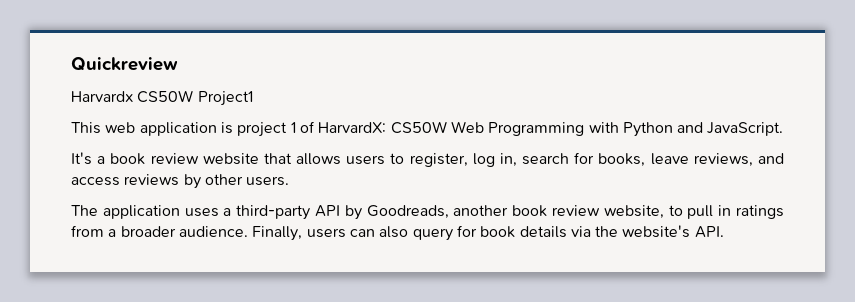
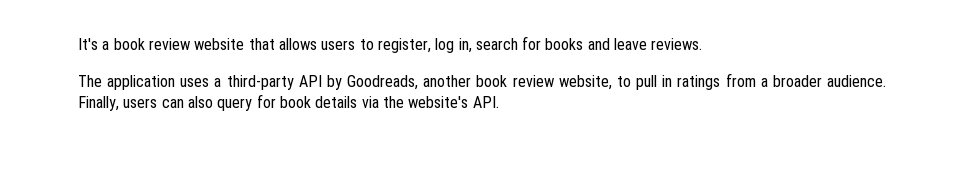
- Quickreview
- Harvardx CS50W Project1
- This web application is project 1 of HarvardX: CS50W Web Programming with Python and JavaScript.
- It's a book review website that allows users to register, log in, search for books, leave reviews, and access reviews by other users.
+ It's a book review website that allows users to register, log in, search for books and leave reviews.

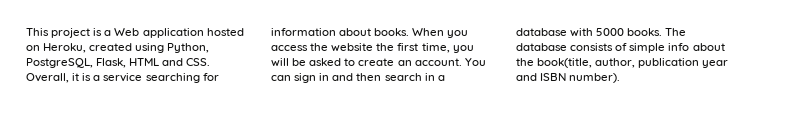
- It's a book review website that allows users to register, log in, search for books and leave reviews.
- The application uses a third-party API by Goodreads, another book review website, to pull in ratings from a broader audience. Finally, users can also query for book details via the website's API.
+ This project is a Web application hosted on Heroku, created using Python, PostgreSQL, Flask, HTML and CSS. Overall, it is a service searching for information about books. When you access the website the first time, you will be asked to create an account. You can sign in and then search in a database with 5000 books. The database consists of simple info about the book(title, author, publication year and ISBN number).

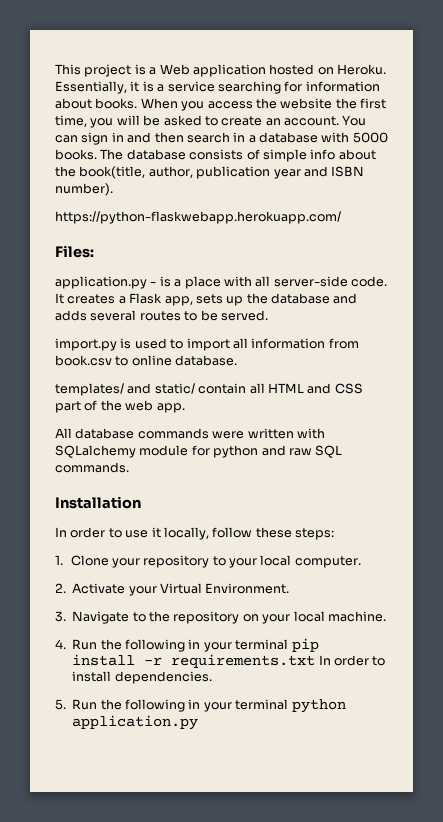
- This project is a Web application hosted on Heroku, created using Python, PostgreSQL, Flask, HTML and CSS. Overall, it is a service searching for information about books.
+ This project is a Web application hosted on Heroku. Essentially, it is a service searching for information about books.
+ https://python-flaskwebapp.herokuapp.com/
+ Files:
+ application.py - is a place with all server-side code. It creates a Flask app, sets up the database and adds several routes to be served.
+ import.py is used to import all information from book.csv to online database.
+ templates/ and static/ contain all HTML and CSS part of the web app.
+ All database commands were written with SQLalchemy module for python and raw SQL commands.
+ Installation
+ In order to use it locally, follow these steps:
+ 1. Clone your repository to your local computer.
+ 2. Activate your Virtual Environment.
+ 3. Navigate to the repository on your local machine.
+ 4. Run the following in your terminal pip install -r requirements.txt In order to install dependencies.
+ 5. Run the following in your terminal python application.py

